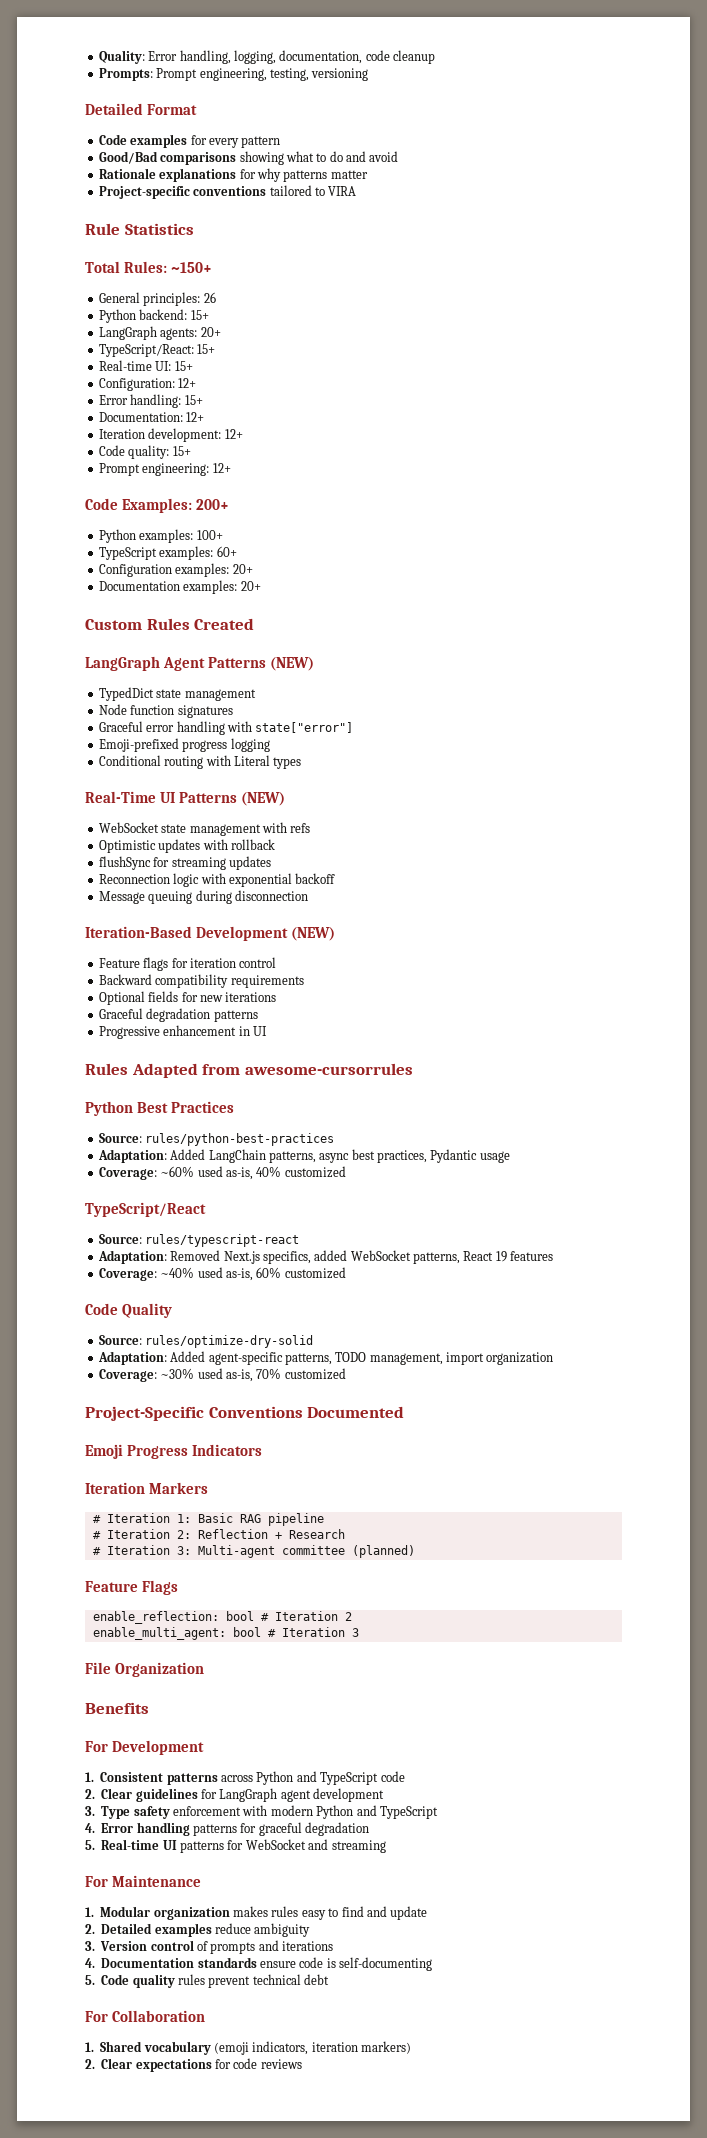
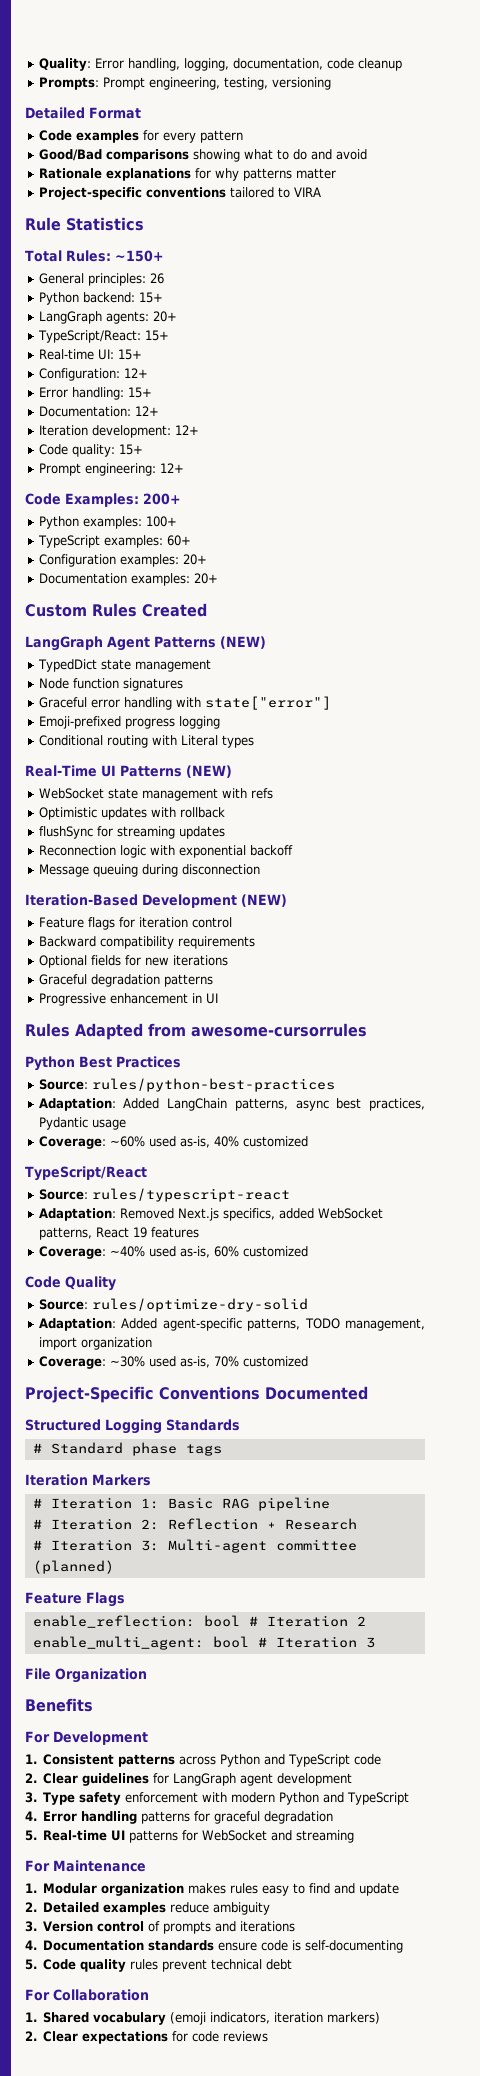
- Emoji Progress Indicators
+ Structured Logging Standards
+ # Standard phase tags

